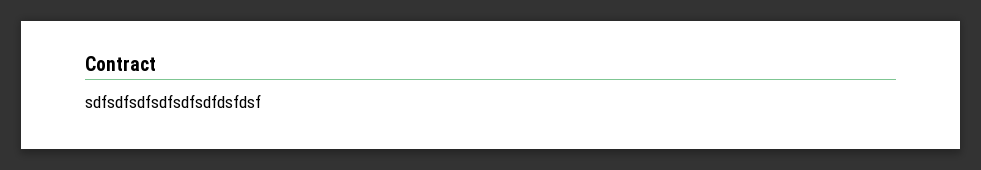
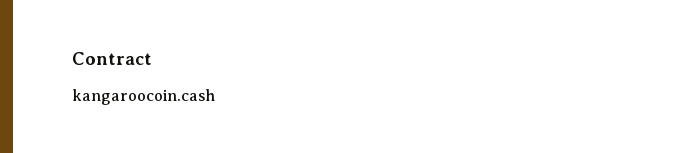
- sdfsdfsdfsdfsdfsdfdsfdsf
+ kangaroocoin.cash

